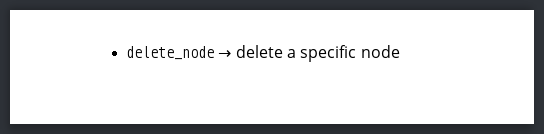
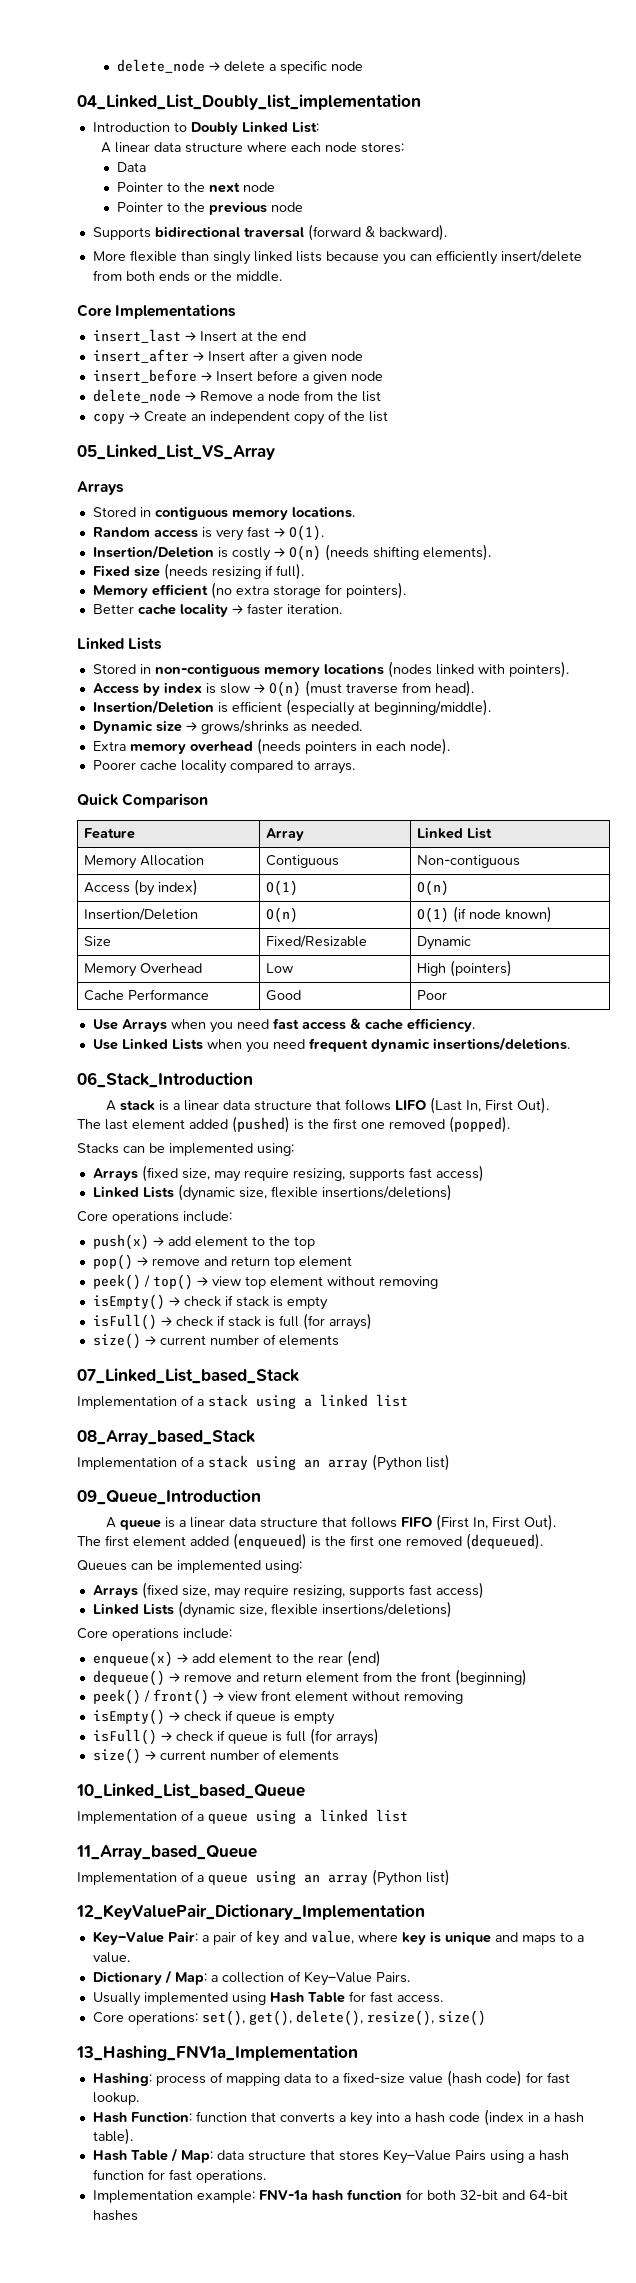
+ 04_Linked_List_Doubly_list_implementation
+ Introduction to Doubly Linked List:
+ A linear data structure where each node stores:
+ Data
+ Pointer to the next node
+ Pointer to the previous node
+ Supports bidirectional traversal (forward & backward).
+ More flexible than singly linked lists because you can efficiently insert/delete from both ends or the middle.
+ Core Implementations
+ insert_last → Insert at the end
+ insert_after → Insert after a given node
+ insert_before → Insert before a given node
+ delete_node → Remove a node from the list
+ copy → Create an independent copy of the list
+ 05_Linked_List_VS_Array
+ Arrays
+ Stored in contiguous memory locations.
+ Random access is very fast → O(1).
+ Insertion/Deletion is costly → O(n) (needs shifting elements).
+ Fixed size (needs resizing if full).
+ Memory efficient (no extra storage for pointers).
+ Better cache locality → faster iteration.
+ Linked Lists
+ Stored in non-contiguous memory locations (nodes linked with pointers).
+ Access by index is slow → O(n) (must traverse from head).
+ Insertion/Deletion is efficient (especially at beginning/middle).
+ Dynamic size → grows/shrinks as needed.
+ Extra memory overhead (needs pointers in each node).
+ Poorer cache locality compared to arrays.
+ Quick Comparison
+ Feature | Array | Linked List
+ Memory Allocation | Contiguous | Non-contiguous
+ Access (by index) | O(1) | O(n)
+ Insertion/Deletion | O(n) | O(1) (if node known)
+ Size | Fixed/Resizable | Dynamic
+ Memory Overhead | Low | High (pointers)
+ Cache Performance | Good | Poor
+ Use Arrays when you need fast access & cache efficiency.
+ Use Linked Lists when you need frequent dynamic insertions/deletions.
+ 06_Stack_Introduction
+ A stack is a linear data structure that follows LIFO (Last In, First Out).
+ The last element added (pushed) is the first one removed (popped).
+ Stacks can be implemented using:
+ Arrays (fixed size, may require resizing, supports fast access)
+ Linked Lists (dynamic size, flexible insertions/deletions)
+ Core operations include:
+ push(x) → add element to the top
+ pop() → remove and return top element
+ peek() / top() → view top element without removing
+ isEmpty() → check if stack is empty
+ isFull() → check if stack is full (for arrays)
+ size() → current number of elements
+ 07_Linked_List_based_Stack
+ Implementation of a stack using a linked list
+ 08_Array_based_Stack
+ Implementation of a stack using an array (Python list)
+ 09_Queue_Introduction
+ A queue is a linear data structure that follows FIFO (First In, First Out).
+ The first element added (enqueued) is the first one removed (dequeued).
+ Queues can be implemented using:
+ Arrays (fixed size, may require resizing, supports fast access)
+ Linked Lists (dynamic size, flexible insertions/deletions)
+ Core operations include:
+ enqueue(x) → add element to the rear (end)
+ dequeue() → remove and return element from the front (beginning)
+ peek() / front() → view front element without removing
+ isEmpty() → check if queue is empty
+ isFull() → check if queue is full (for arrays)
+ size() → current number of elements
+ 10_Linked_List_based_Queue
+ Implementation of a queue using a linked list
+ 11_Array_based_Queue
+ Implementation of a queue using an array (Python list)
+ 12_KeyValuePair_Dictionary_Implementation
+ Key–Value Pair: a pair of key and value, where key is unique and maps to a value.
+ Dictionary / Map: a collection of Key–Value Pairs.
+ Usually implemented using Hash Table for fast access.
+ Core operations: set(), get(), delete(), resize(), size()
+ 13_Hashing_FNV1a_Implementation
+ Hashing: process of mapping data to a fixed-size value (hash code) for fast lookup.
+ Hash Function: function that converts a key into a hash code (index in a hash table).
+ Hash Table / Map: data structure that stores Key–Value Pairs using a hash function for fast operations.
+ Implementation example: FNV-1a hash function for both 32-bit and 64-bit hashes

